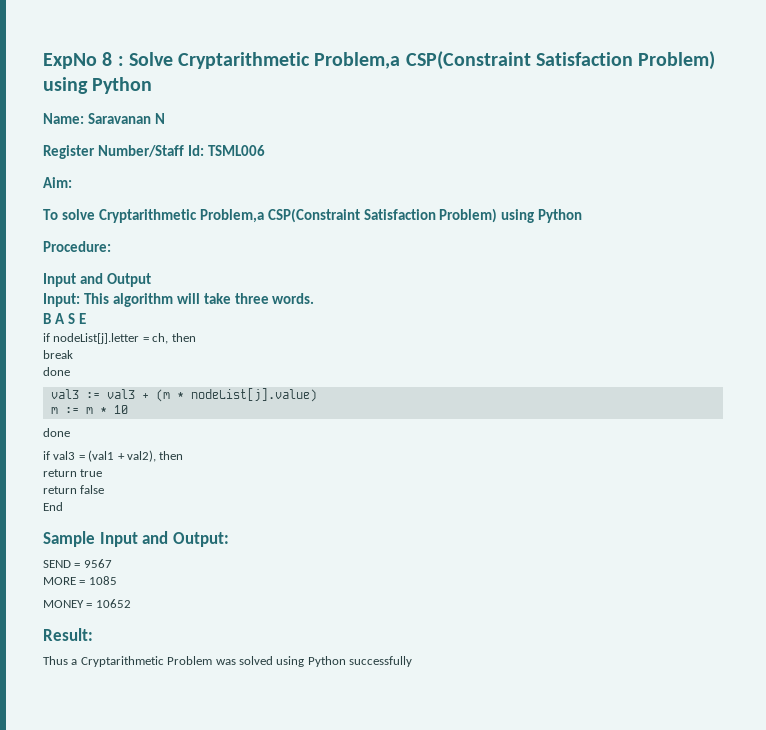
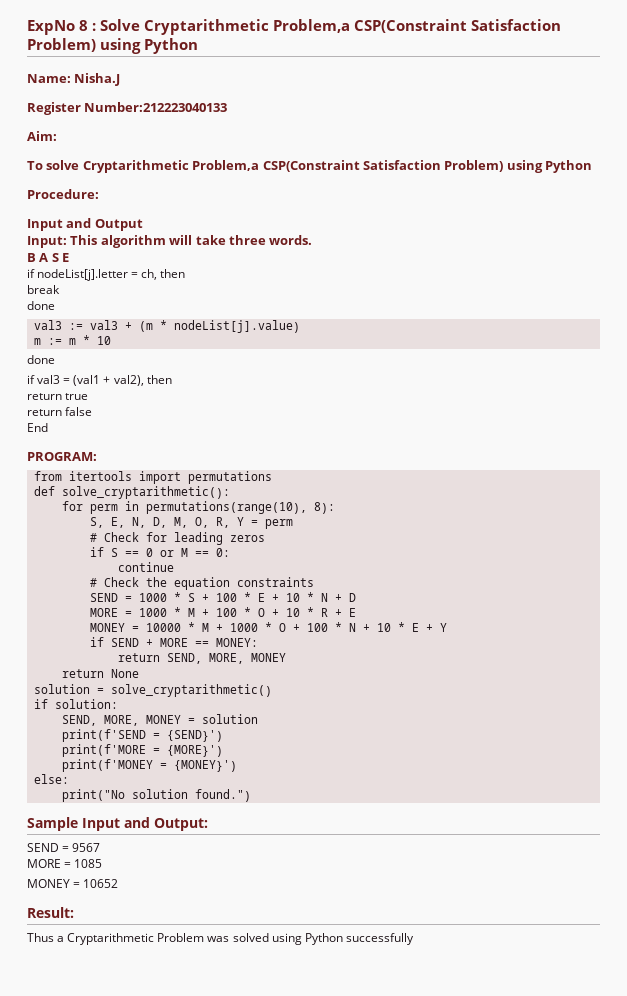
- Name: Saravanan N
+ Name: Nisha.J
- Register Number/Staff Id: TSML006
+ Register Number:212223040133
+ PROGRAM:
+ from itertools import permutations
+ def solve_cryptarithmetic():
+ for perm in permutations(range(10), 8):
+ S, E, N, D, M, O, R, Y = perm
+ # Check for leading zeros
+ if S == 0 or M == 0:
+ continue
+ # Check the equation constraints
+ SEND = 1000 * S + 100 * E + 10 * N + D
+ MORE = 1000 * M + 100 * O + 10 * R + E
+ MONEY = 10000 * M + 1000 * O + 100 * N + 10 * E + Y
+ if SEND + MORE == MONEY:
+ return SEND, MORE, MONEY
+ return None
+ solution = solve_cryptarithmetic()
+ if solution:
+ SEND, MORE, MONEY = solution
+ print(f'SEND = {SEND}')
+ print(f'MORE = {MORE}')
+ print(f'MONEY = {MONEY}')
+ else:
+ print("No solution found.")

